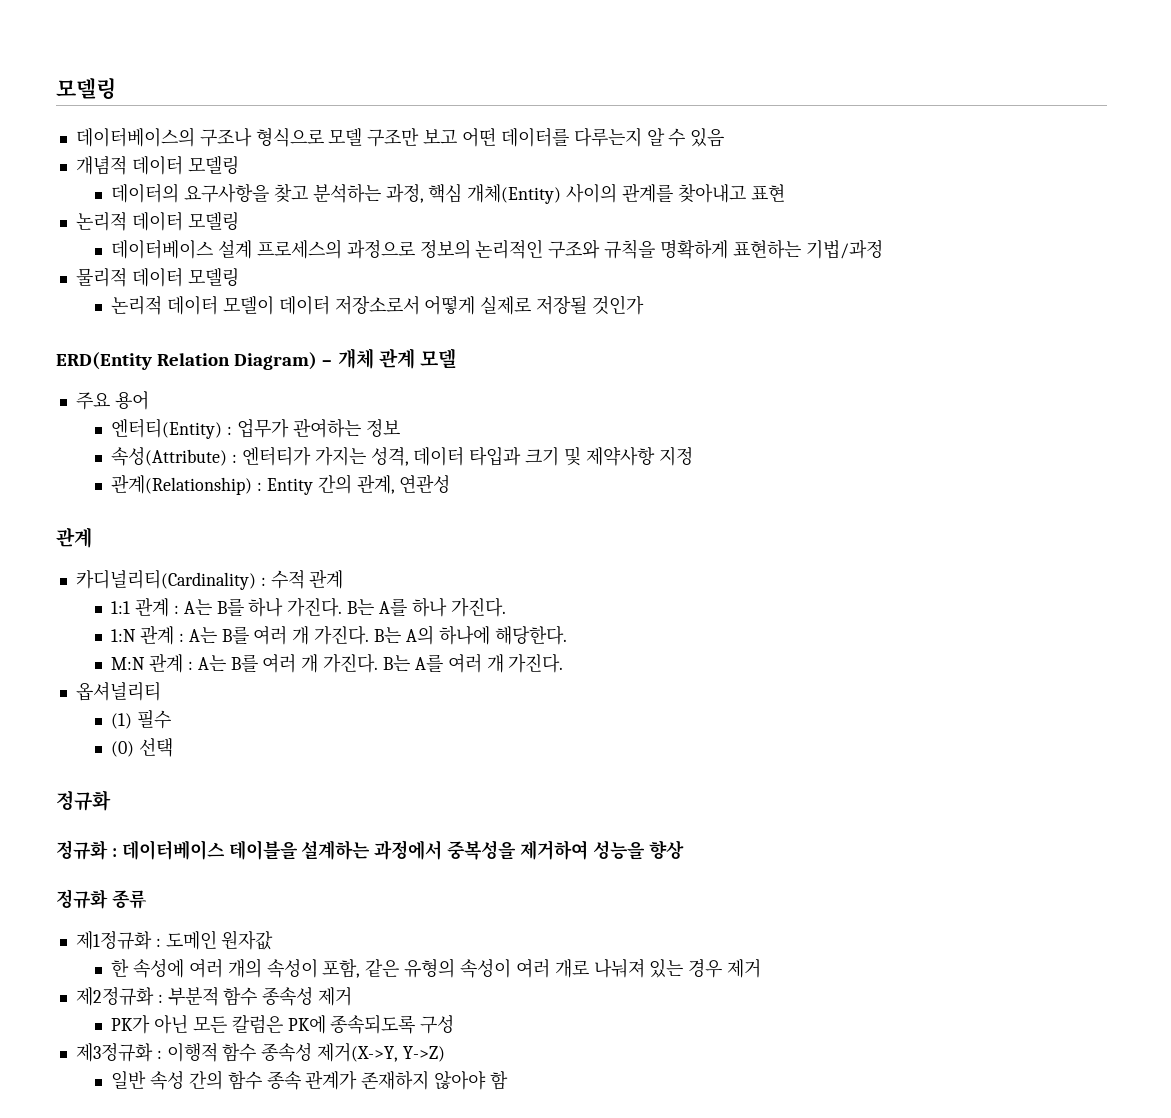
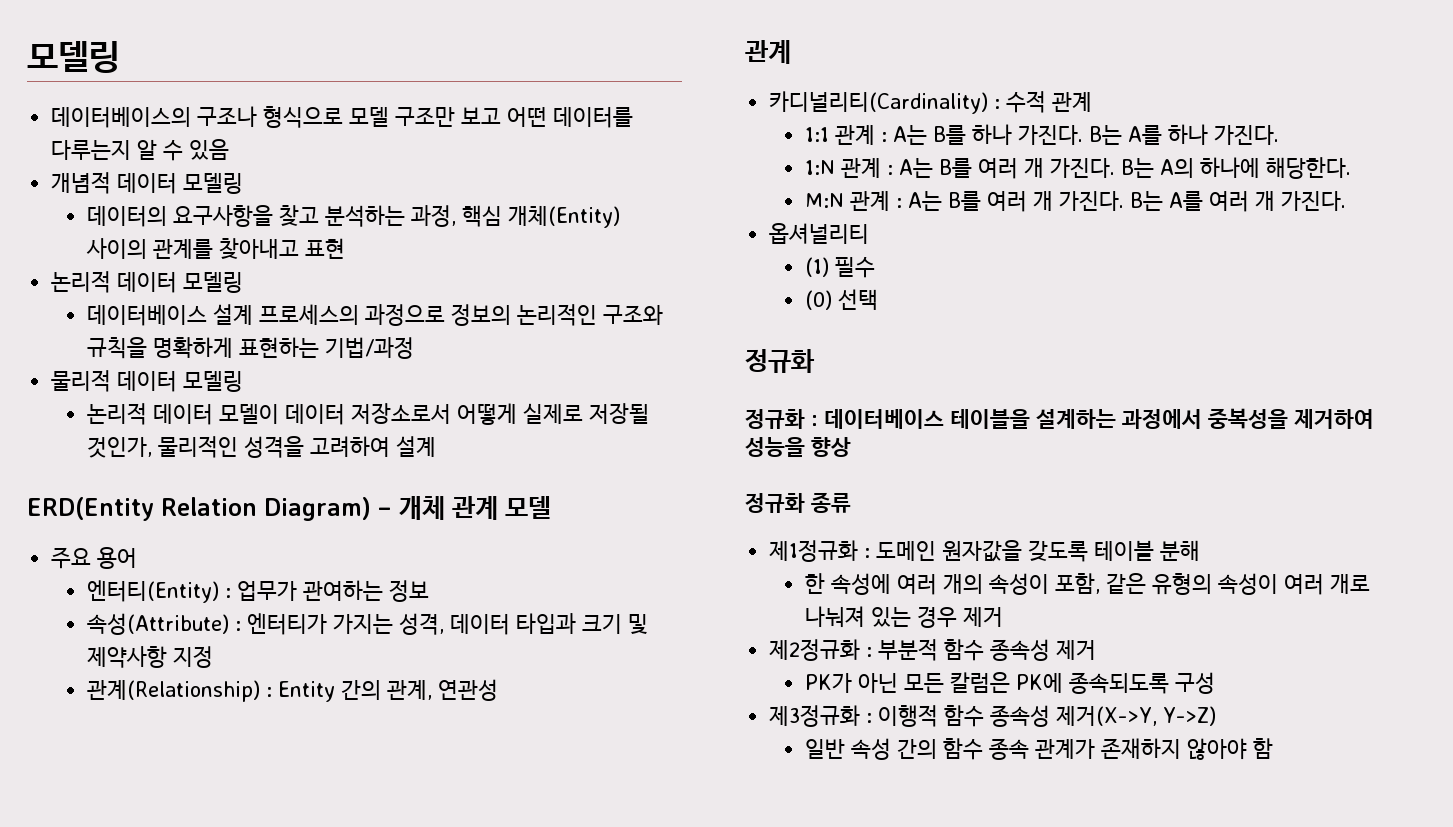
- 논리적 데이터 모델이 데이터 저장소로서 어떻게 실제로 저장될 것인가
+ 논리적 데이터 모델이 데이터 저장소로서 어떻게 실제로 저장될 것인가, 물리적인 성격을 고려하여 설계
- 제1정규화 : 도메인 원자값
+ 제1정규화 : 도메인 원자값을 갖도록 테이블 분해

